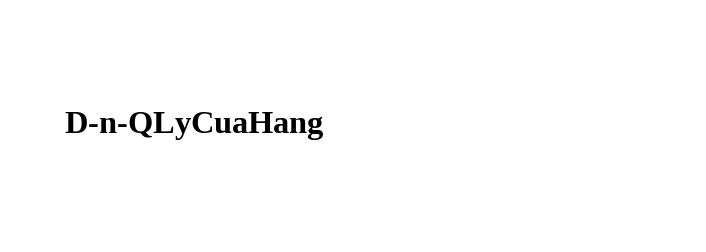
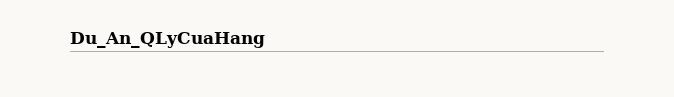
- D-n-QLyCuaHang
+ Du_An_QLyCuaHang

